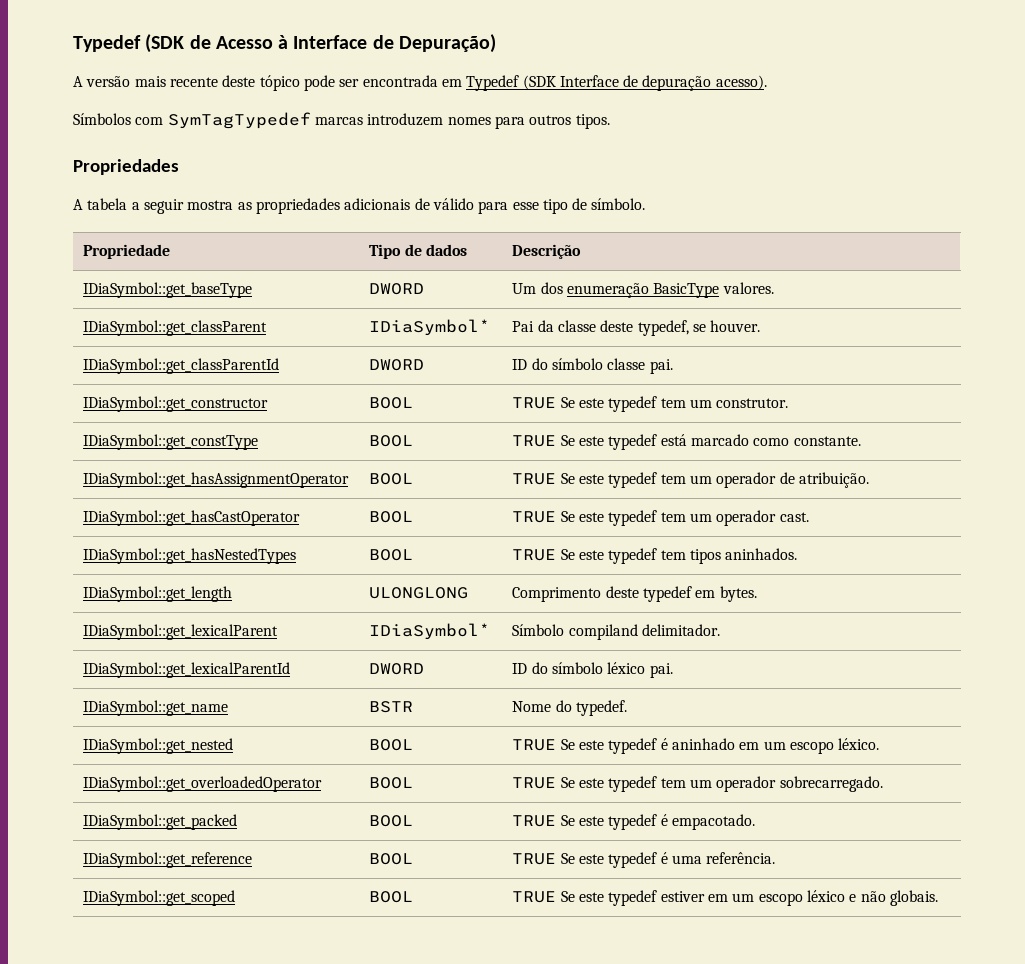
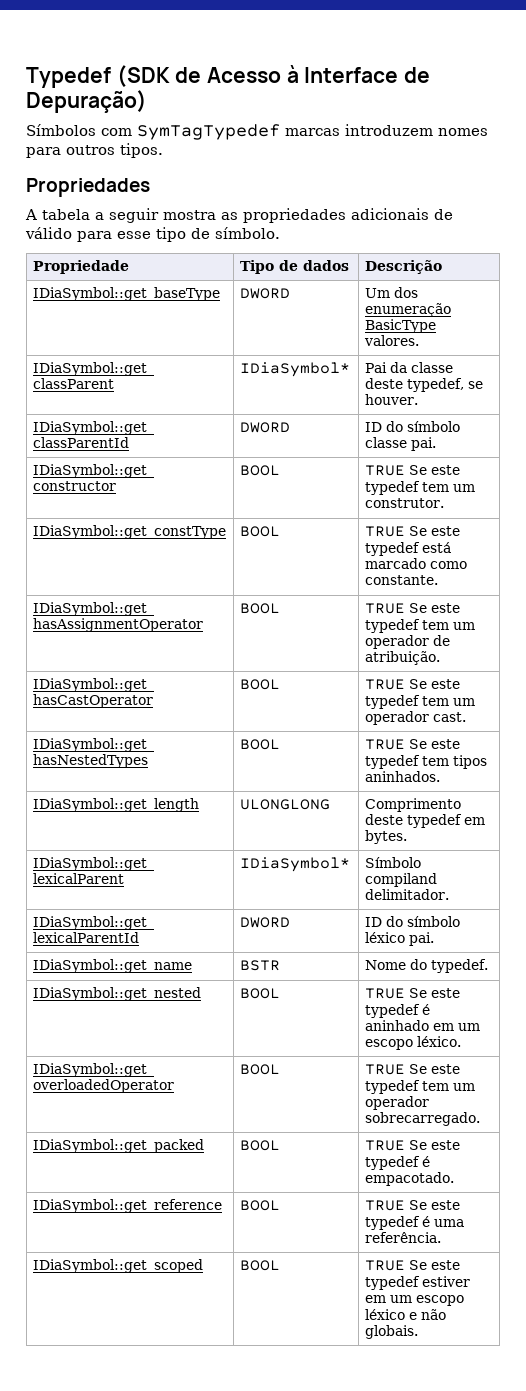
- A versão mais recente deste tópico pode ser encontrada em Typedef (SDK Interface de depuração acesso).

